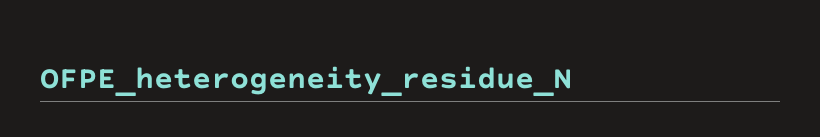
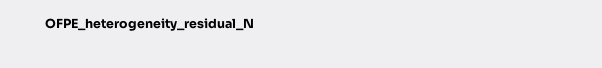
- OFPE_heterogeneity_residue_N
+ OFPE_heterogeneity_residual_N

